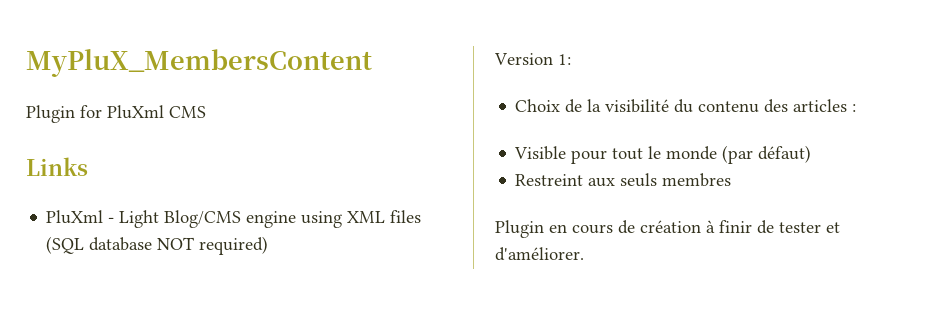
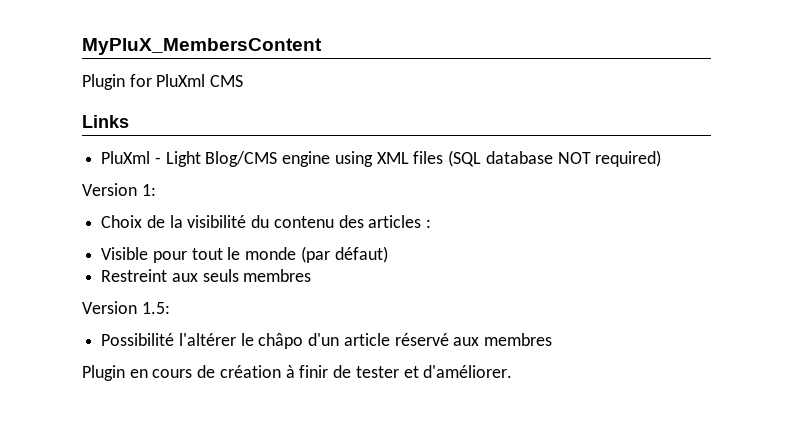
+ Version 1.5:
+ Possibilité l'altérer le châpo d'un article réservé aux membres

